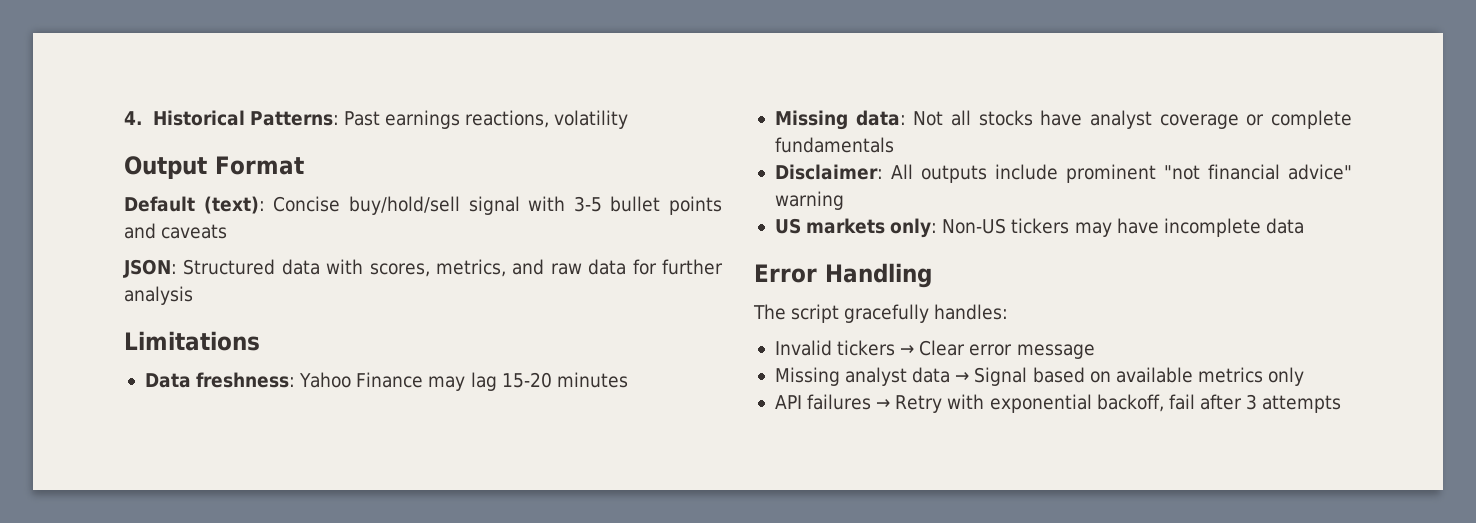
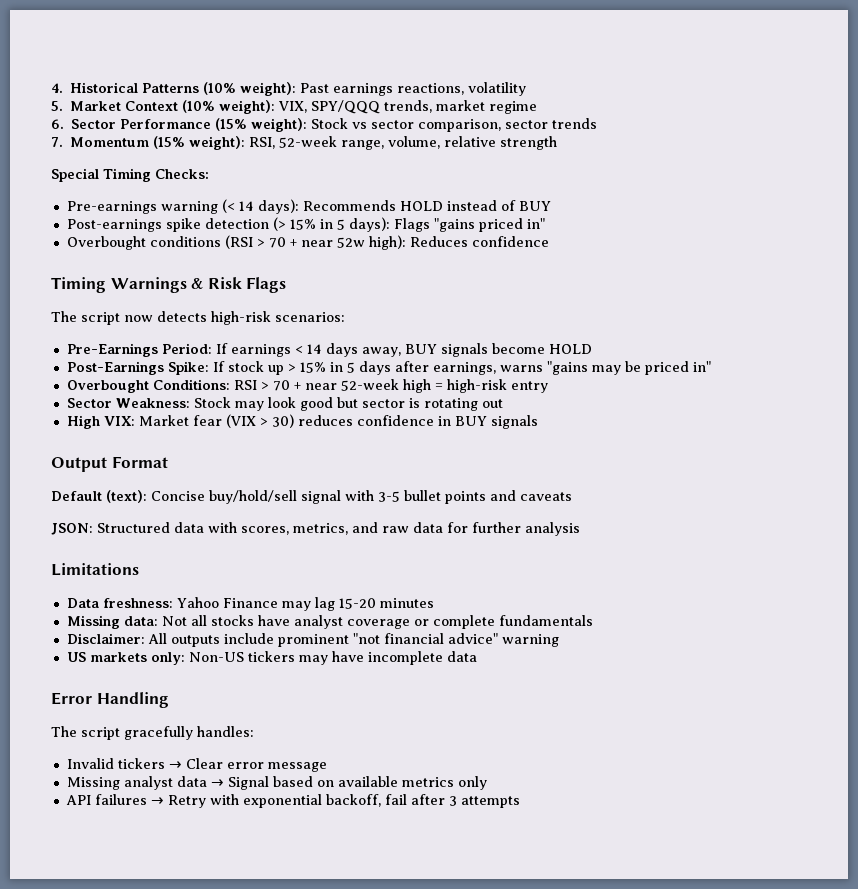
- 4. Historical Patterns: Past earnings reactions, volatility
+ 4. Historical Patterns (10% weight): Past earnings reactions, volatility
+ 5. Market Context (10% weight): VIX, SPY/QQQ trends, market regime
+ 6. Sector Performance (15% weight): Stock vs sector comparison, sector trends
+ 7. Momentum (15% weight): RSI, 52-week range, volume, relative strength
+ Special Timing Checks:
+ Pre-earnings warning (< 14 days): Recommends HOLD instead of BUY
+ Post-earnings spike detection (> 15% in 5 days): Flags "gains priced in"
+ Overbought conditions (RSI > 70 + near 52w high): Reduces confidence
+ Timing Warnings & Risk Flags
+ The script now detects high-risk scenarios:
+ Pre-Earnings Period: If earnings < 14 days away, BUY signals become HOLD
+ Post-Earnings Spike: If stock up > 15% in 5 days after earnings, warns "gains may be priced in"
+ Overbought Conditions: RSI > 70 + near 52-week high = high-risk entry
+ Sector Weakness: Stock may look good but sector is rotating out
+ High VIX: Market fear (VIX > 30) reduces confidence in BUY signals

